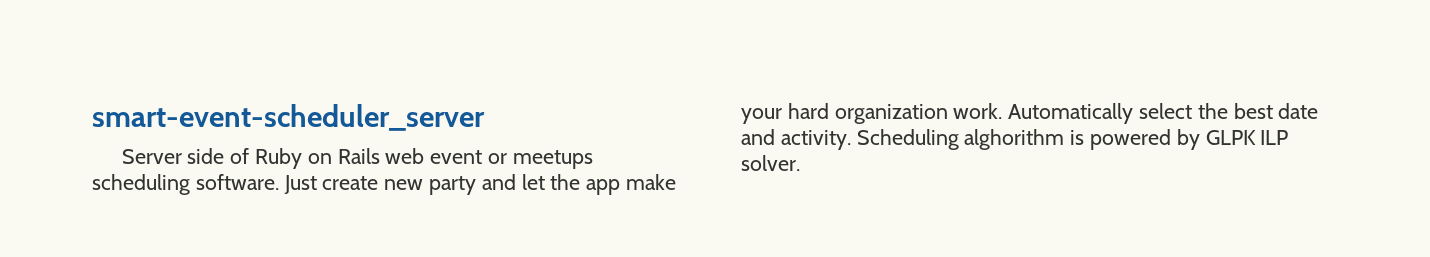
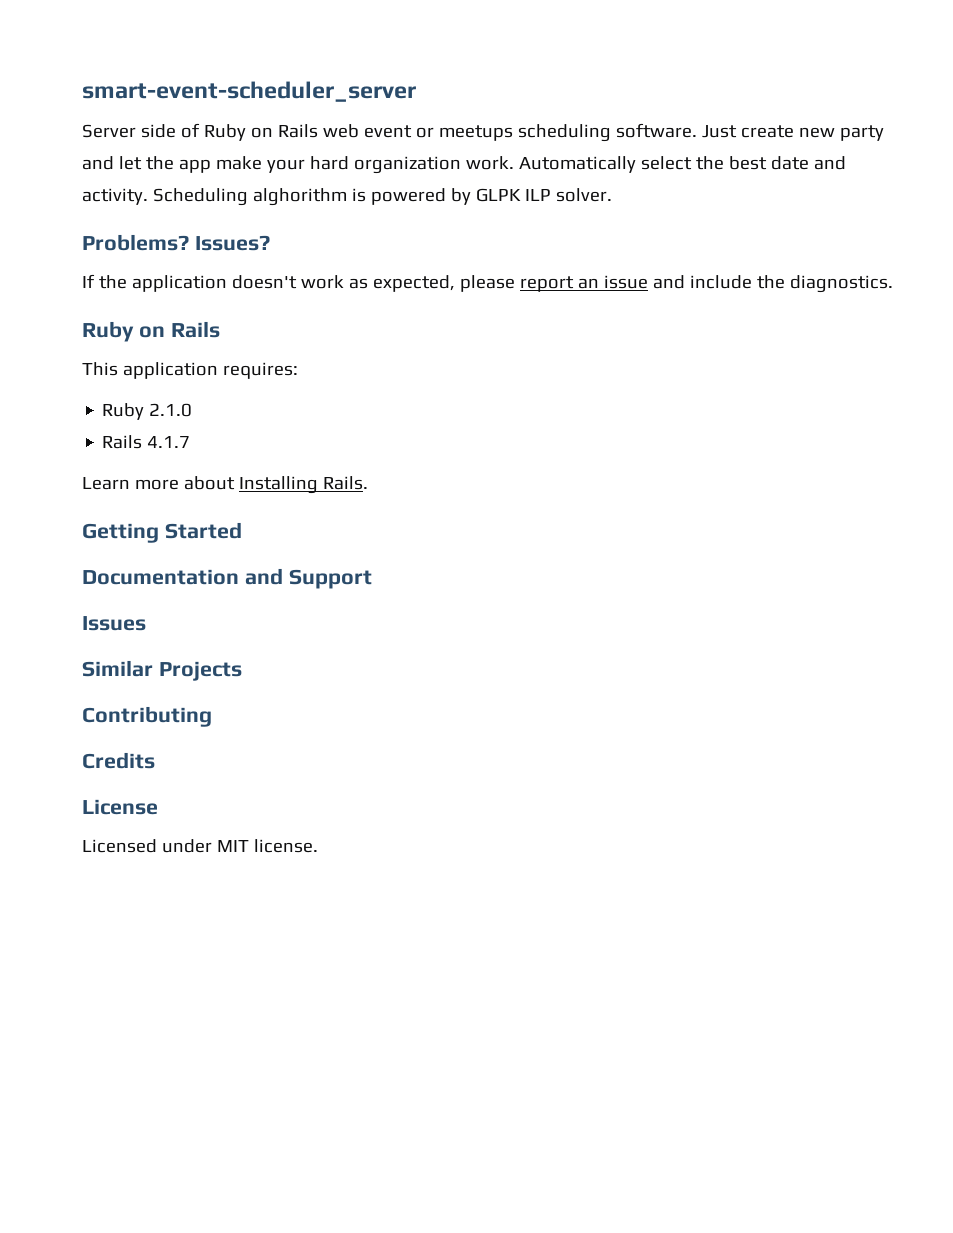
+ Problems? Issues?
+ If the application doesn't work as expected, please report an issue and include the diagnostics.
+ Ruby on Rails
+ This application requires:
+ Ruby 2.1.0
+ Rails 4.1.7
+ Learn more about Installing Rails.
+ Getting Started
+ Documentation and Support
+ Issues
+ Similar Projects
+ Contributing
+ Credits
+ License
+ Licensed under MIT license.

